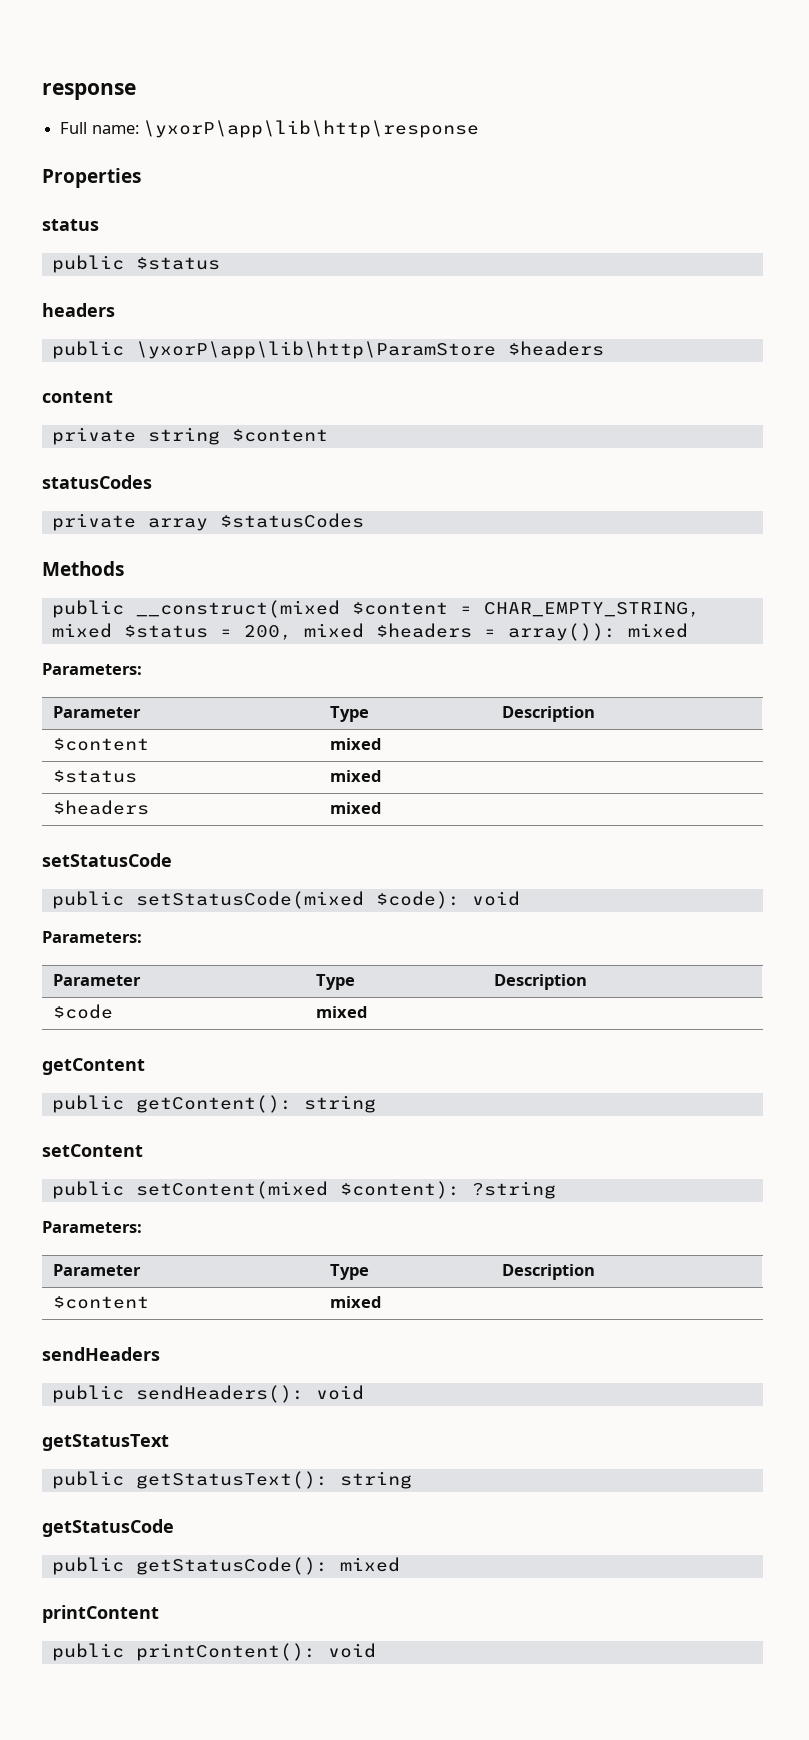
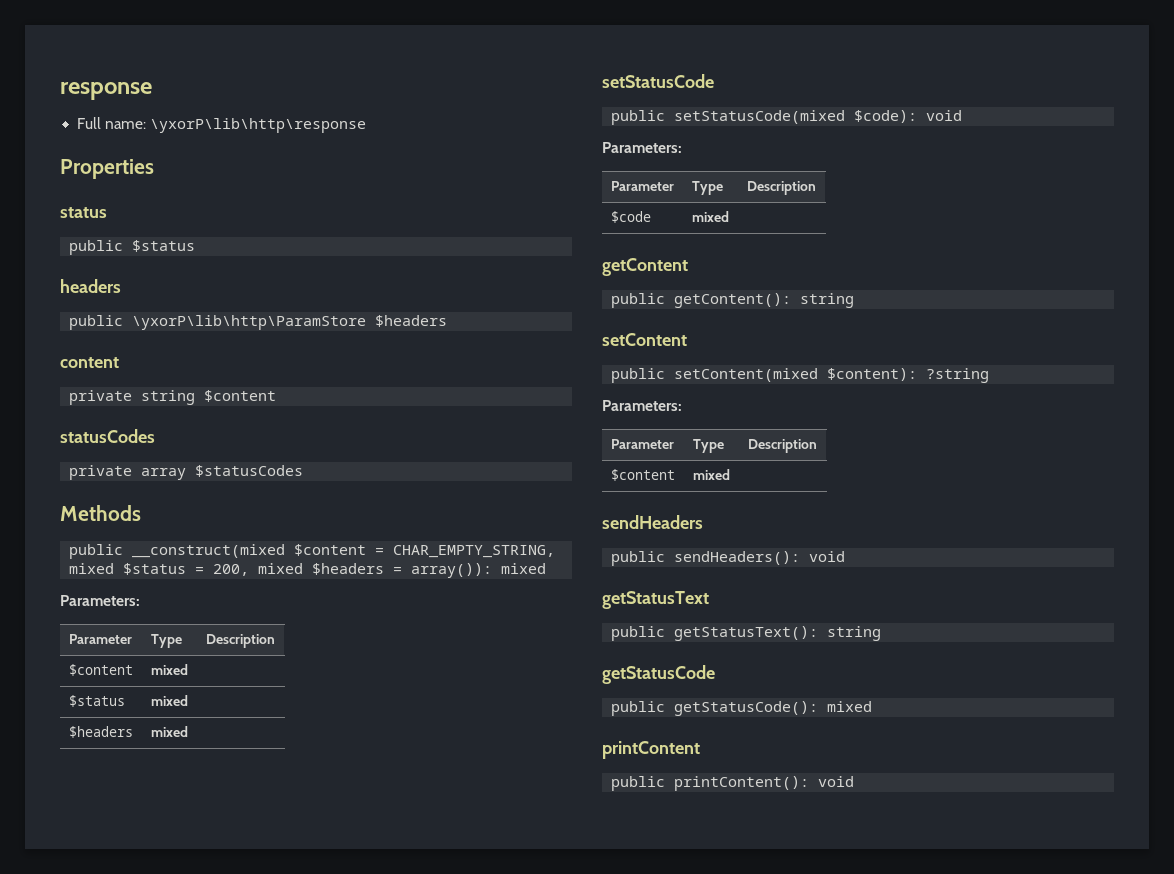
- Full name: \yxorP\app\lib\http\response
+ Full name: \yxorP\lib\http\response
- public \yxorP\app\lib\http\ParamStore $headers
+ public \yxorP\lib\http\ParamStore $headers

